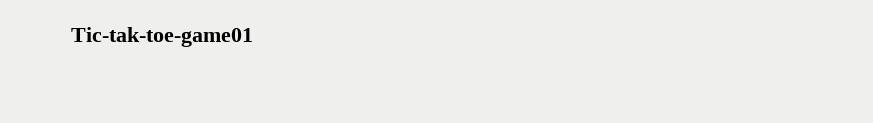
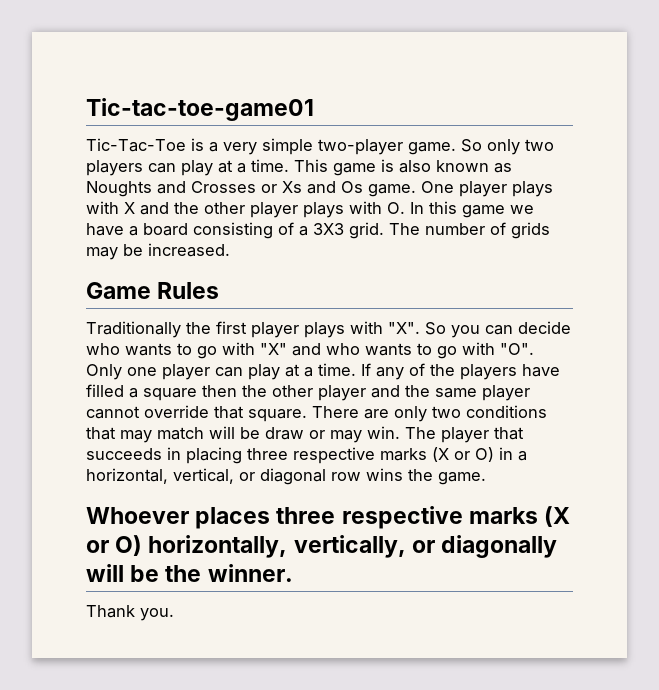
- Tic-tak-toe-game01
+ Tic-tac-toe-game01
+ Tic-Tac-Toe is a very simple two-player game. So only two players can play at a time. This game is also known as Noughts and Crosses or Xs and Os game. One player plays with X and the other player plays with O. In this game we have a board consisting of a 3X3 grid. The number of grids may be increased.
+ Game Rules
+ Traditionally the first player plays with "X". So you can decide who wants to go with "X" and who wants to go with "O". Only one player can play at a time. If any of the players have filled a square then the other player and the same player cannot override that square. There are only two conditions that may match will be draw or may win. The player that succeeds in placing three respective marks (X or O) in a horizontal, vertical, or diagonal row wins the game.
+ Whoever places three respective marks (X or O) horizontally, vertically, or diagonally will be the winner.
+ Thank you.

